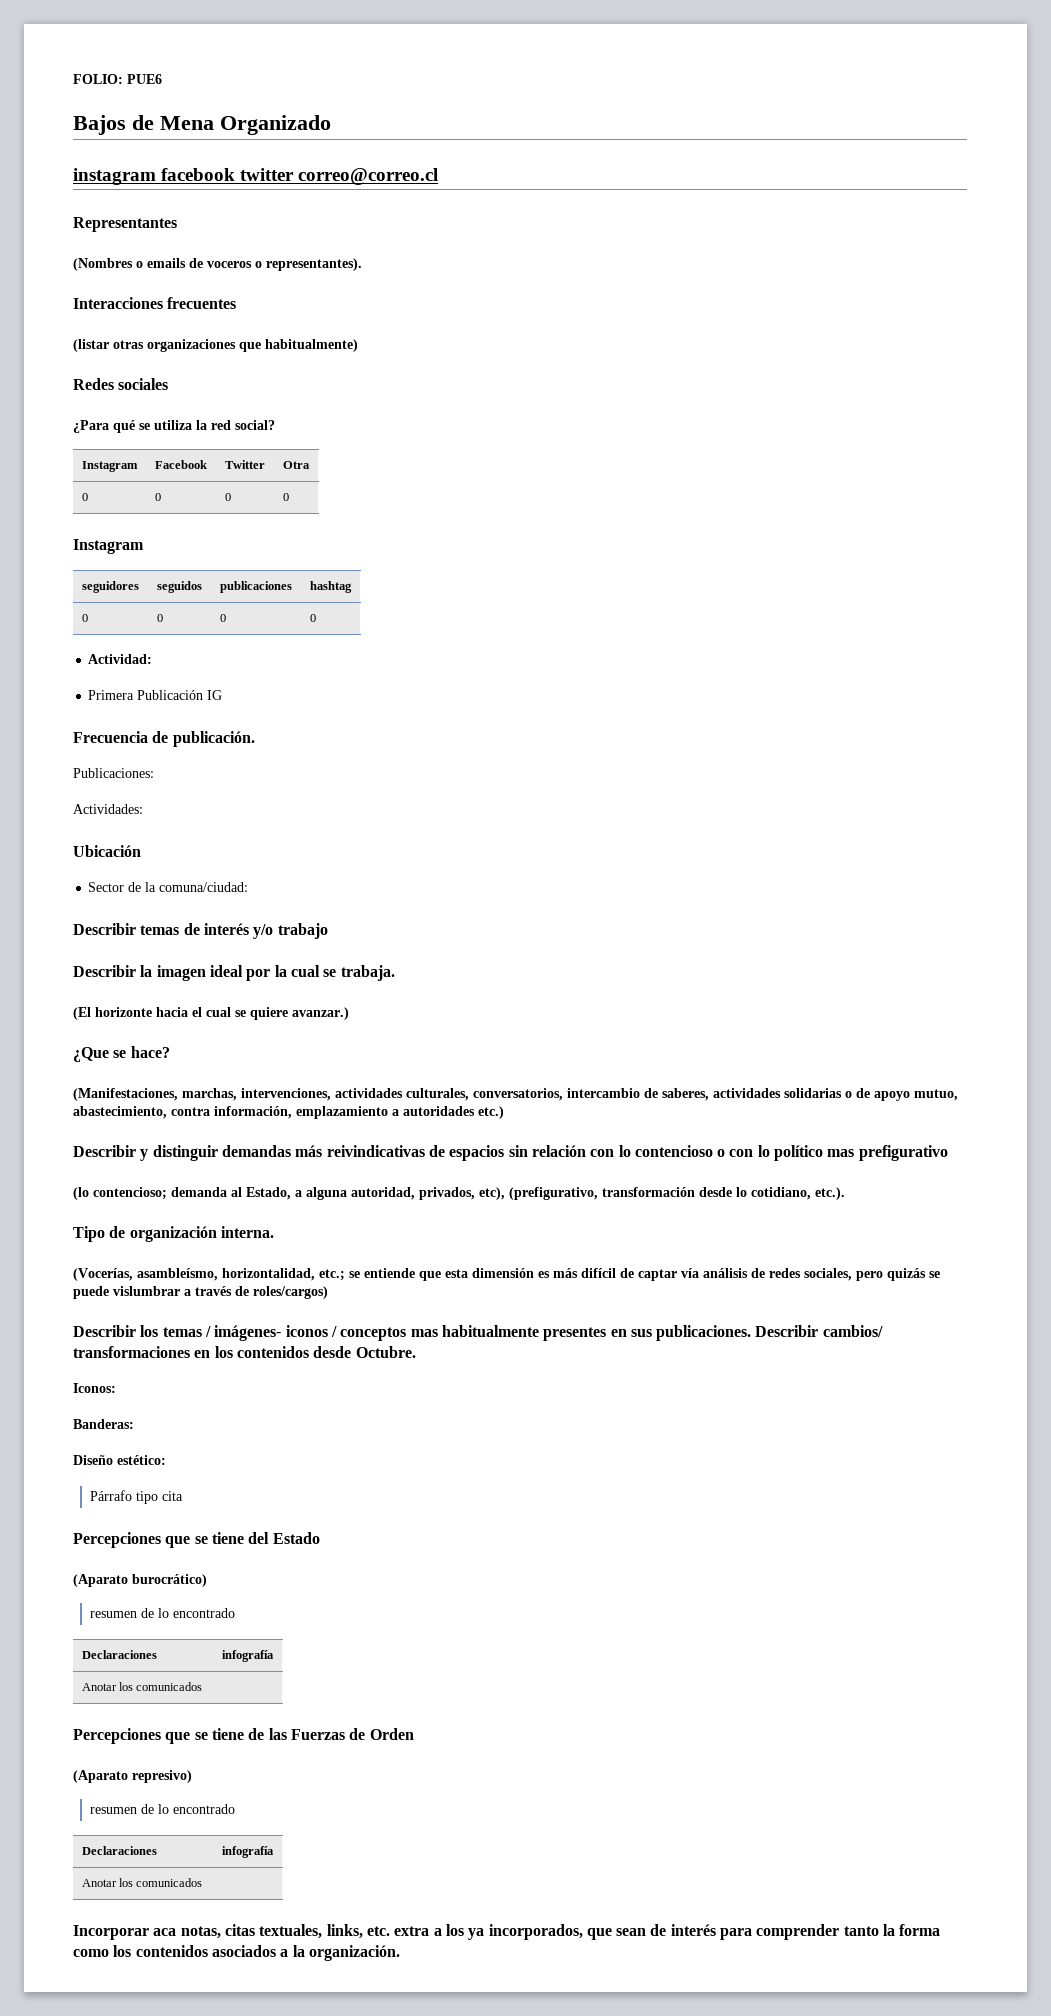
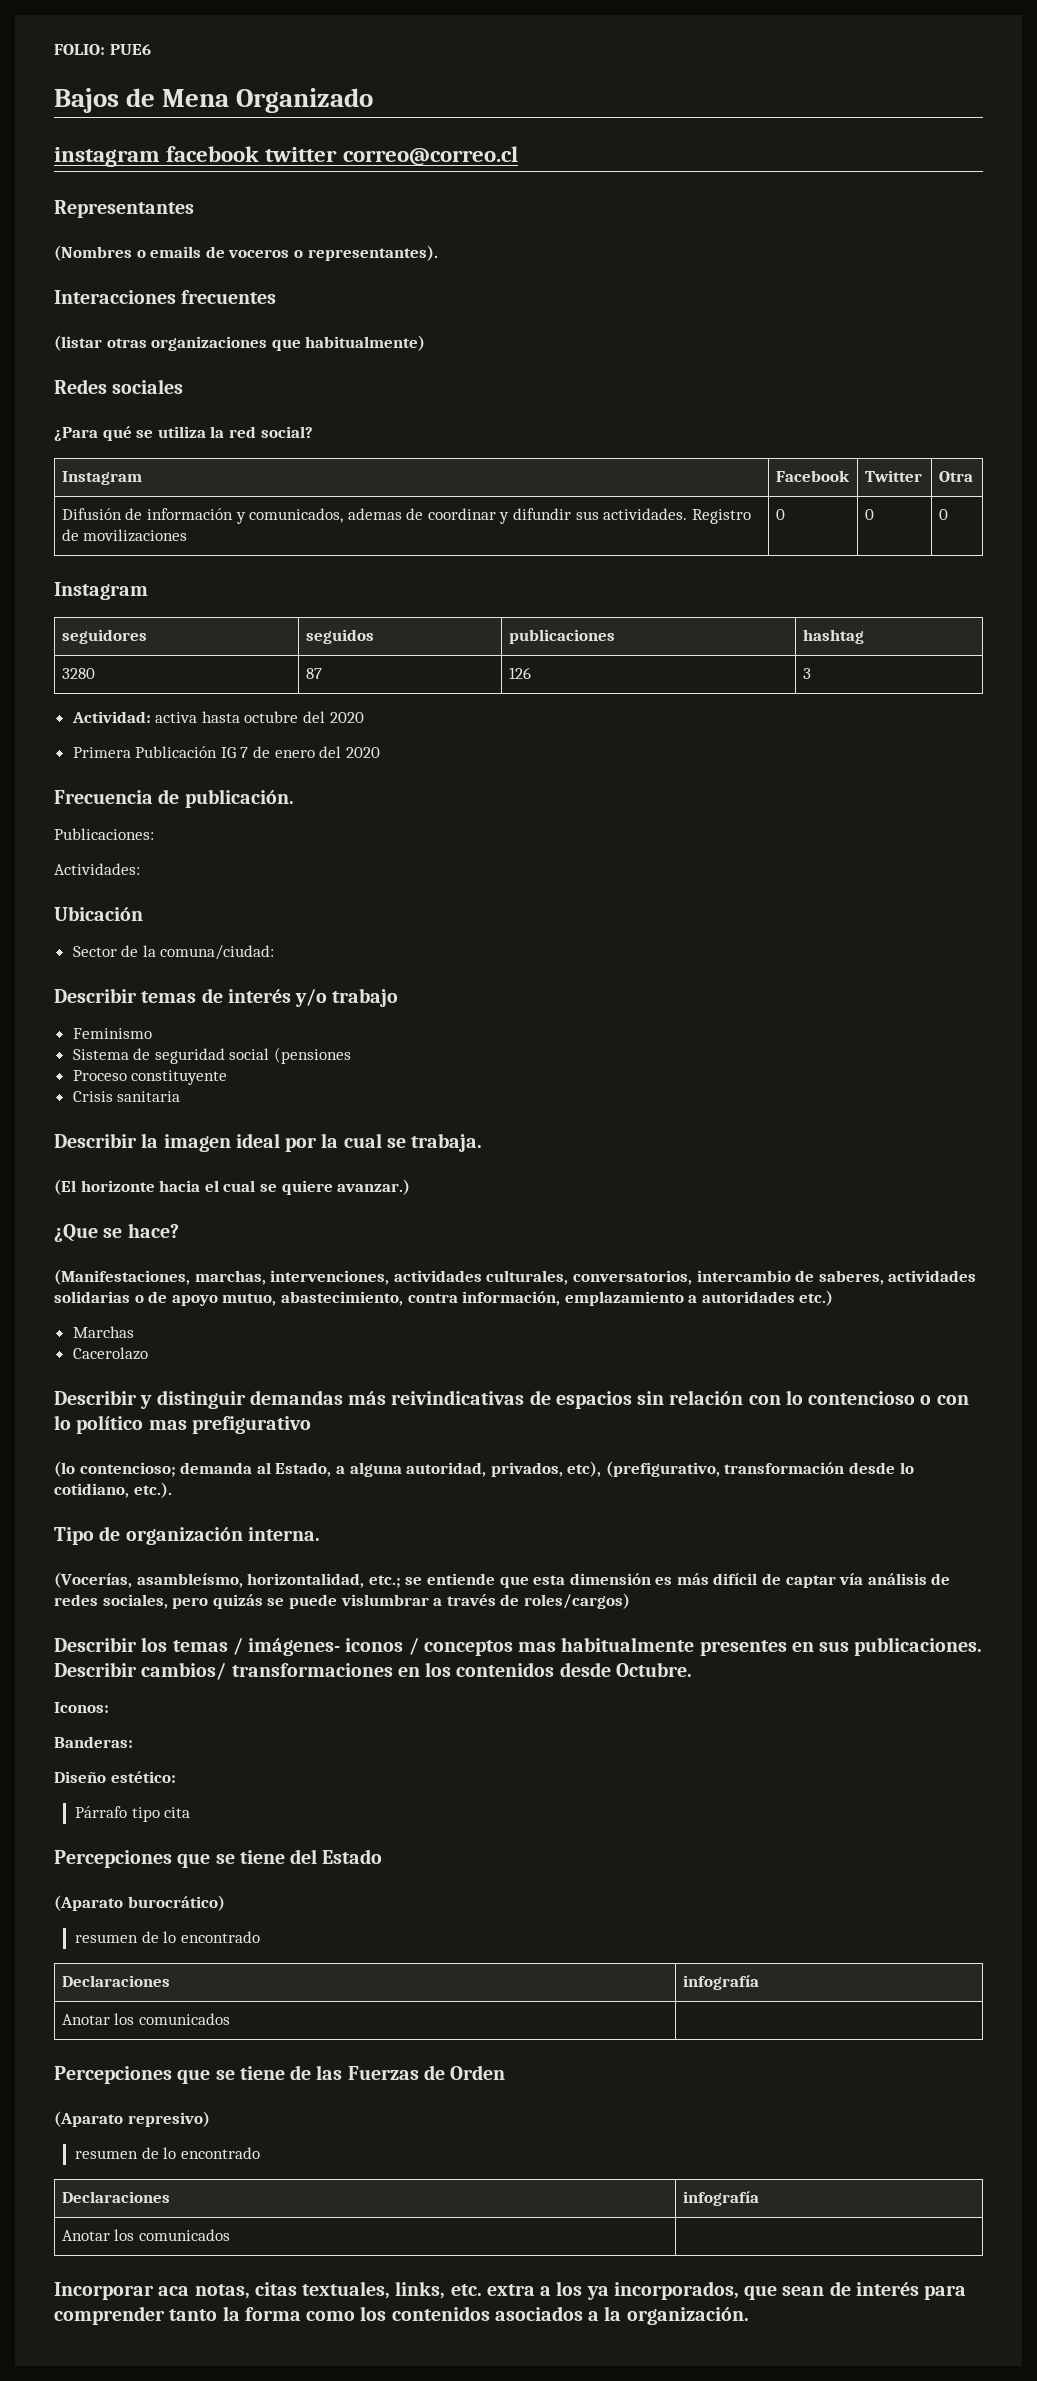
  Instagram | Facebook | Twitter | Otra
- 0 | 0 | 0 | 0
+ Difusión de información y comunicados, ademas de coordinar y difundir sus actividades. Registro de movilizaciones | 0 | 0 | 0
  seguidores | seguidos | publicaciones | hashtag
- 0 | 0 | 0 | 0
- Actividad:
- Primera Publicación IG
+ 3280 | 87 | 126 | 3
+ Actividad: activa hasta octubre del 2020
+ Primera Publicación IG 7 de enero del 2020
+ Feminismo
+ Sistema de seguridad social (pensiones
+ Proceso constituyente
+ Crisis sanitaria
+ Marchas
+ Cacerolazo

